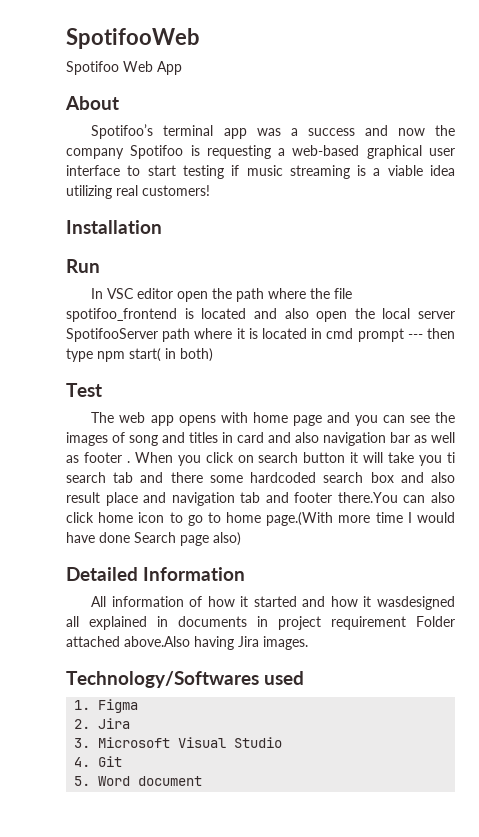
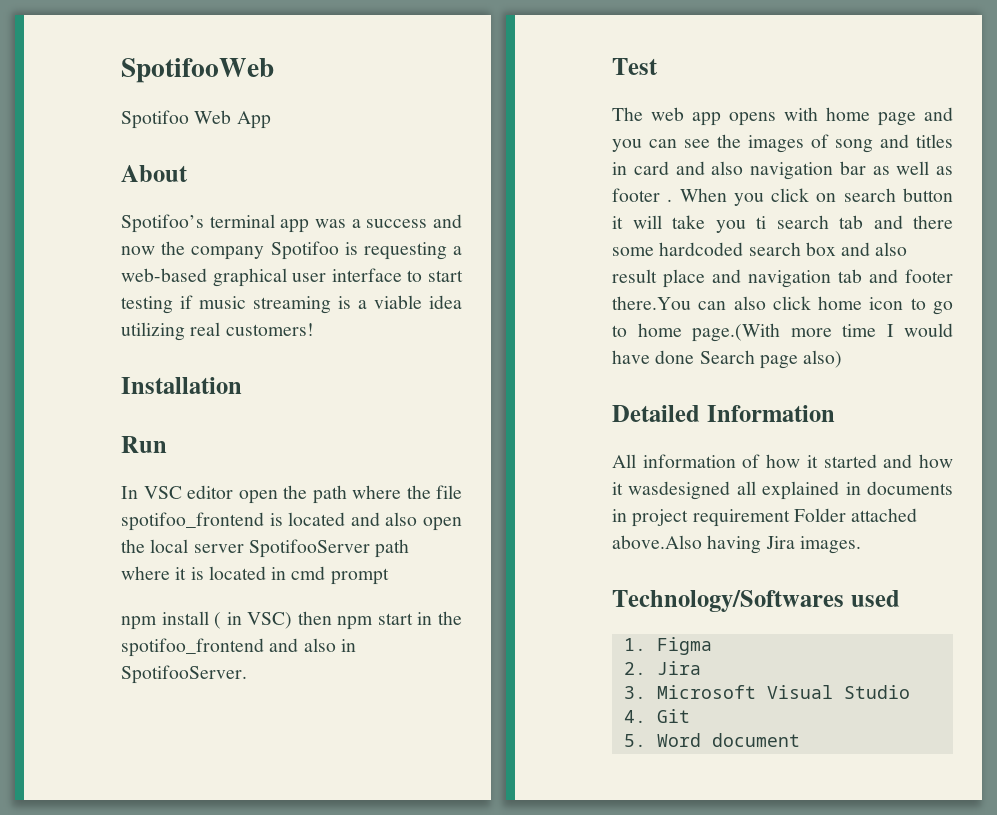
- In VSC editor open the path where the file spotifoo_frontend is located and also open the local server SpotifooServer path where it is located in cmd prompt --- then type npm start( in both)
+ In VSC editor open the path where the file spotifoo_frontend is located and also open the local server SpotifooServer path where it is located in cmd prompt
+ npm install ( in VSC) then npm start in the spotifoo_frontend and also in SpotifooServer.

